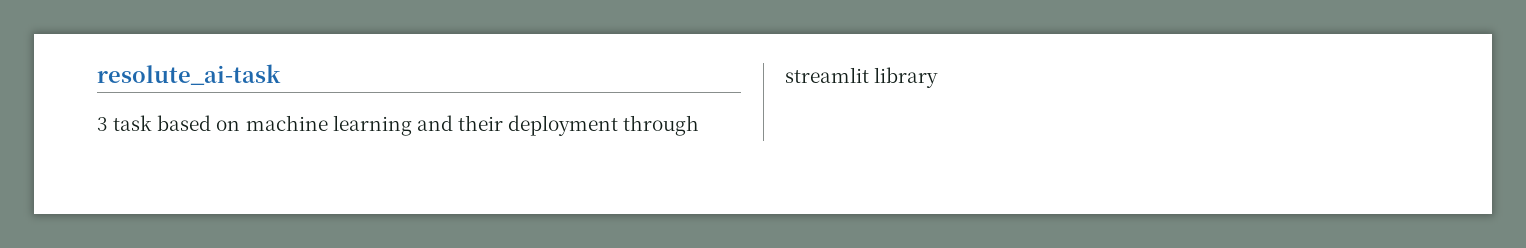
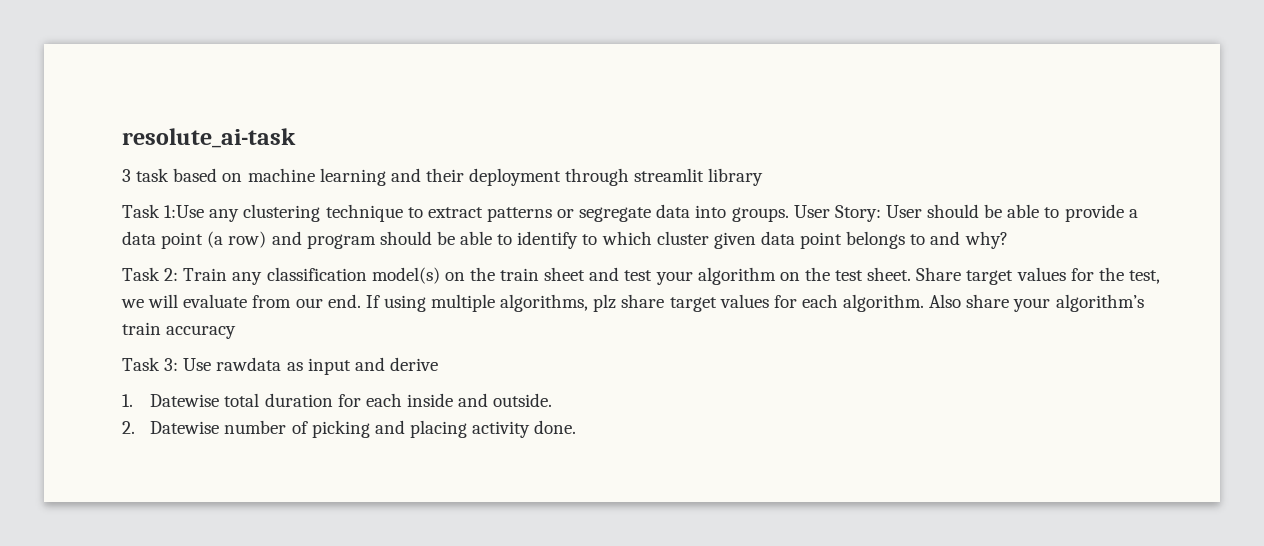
+ Task 1:Use any clustering technique to extract patterns or segregate data into groups. User Story: User should be able to provide a data point (a row) and program should be able to identify to which cluster given data point belongs to and why?
+ Task 2: Train any classification model(s) on the train sheet and test your algorithm on the test sheet. Share target values for the test, we will evaluate from our end. If using multiple algorithms, plz share target values for each algorithm. Also share your algorithm’s train accuracy
+ Task 3: Use rawdata as input and derive
+ 1. Datewise total duration for each inside and outside.
+ 2. Datewise number of picking and placing activity done.

